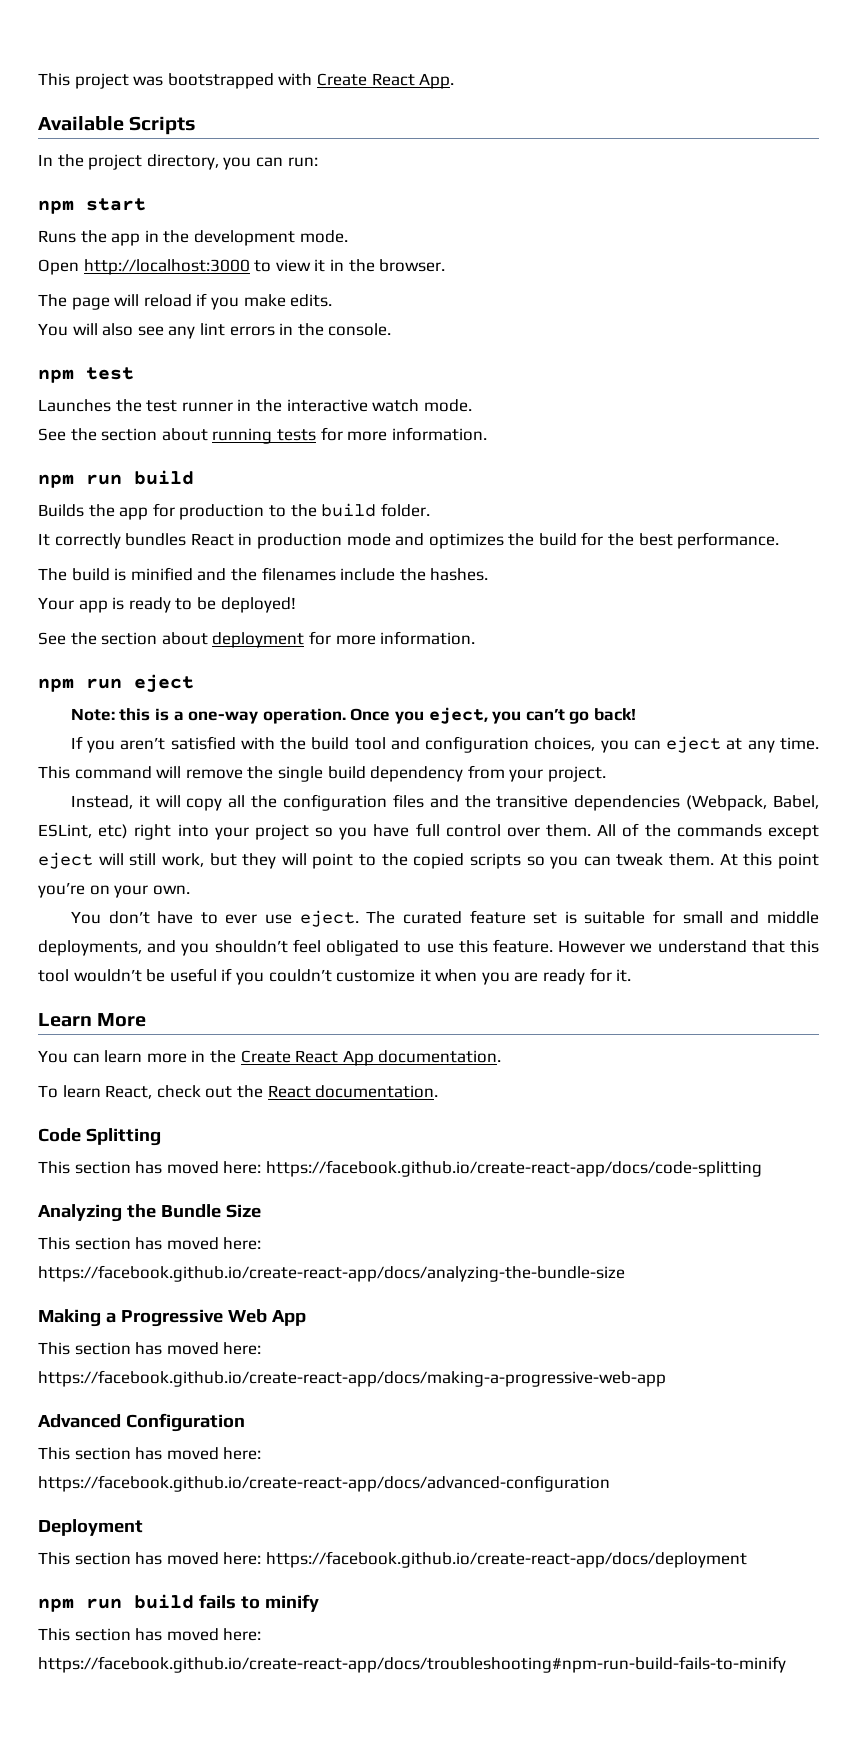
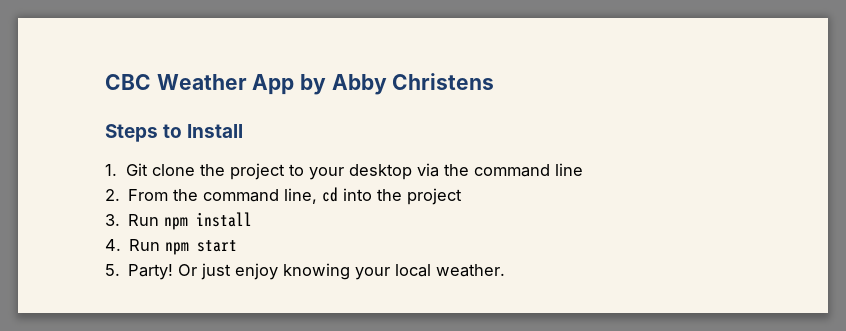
- This project was bootstrapped with Create React App.
- Available Scripts
- In the project directory, you can run:
- npm start
- Runs the app in the development mode.
- Open http://localhost:3000 to view it in the browser.
- The page will reload if you make edits.
- You will also see any lint errors in the console.
- npm test
- Launches the test runner in the interactive watch mode.
- See the section about running tests for more information.
- npm run build
- Builds the app for production to the build folder.
- It correctly bundles React in production mode and optimizes the build for the best performance.
- The build is minified and the filenames include the hashes.
- Your app is ready to be deployed!
- See the section about deployment for more information.
- npm run eject
- Note: this is a one-way operation. Once you eject, you can’t go back!
- If you aren’t satisfied with the build tool and configuration choices, you can eject at any time. This command will remove the single build dependency from your project.
- Instead, it will copy all the configuration files and the transitive dependencies (Webpack, Babel, ESLint, etc) right into your project so you have full control over them. All of the commands except eject will still work, but they will point to the copied scripts so you can tweak them. At this point you’re on your own.
- You don’t have to ever use eject. The curated feature set is suitable for small and middle deployments, and you shouldn’t feel obligated to use this feature. However we understand that this tool wouldn’t be useful if you couldn’t customize it when you are ready for it.
- Learn More
- You can learn more in the Create React App documentation.
- To learn React, check out the React documentation.
- Code Splitting
- This section has moved here: https://facebook.github.io/create-react-app/docs/code-splitting
- Analyzing the Bundle Size
- This section has moved here: https://facebook.github.io/create-react-app/docs/analyzing-the-bundle-size
- Making a Progressive Web App
- This section has moved here: https://facebook.github.io/create-react-app/docs/making-a-progressive-web-app
- Advanced Configuration
- This section has moved here: https://facebook.github.io/create-react-app/docs/advanced-configuration
- Deployment
- This section has moved here: https://facebook.github.io/create-react-app/docs/deployment
- npm run build fails to minify
- This section has moved here: https://facebook.github.io/create-react-app/docs/troubleshooting#npm-run-build-fails-to-minify
+ CBC Weather App by Abby Christens
+ Steps to Install
+ 1. Git clone the project to your desktop via the command line
+ 2. From the command line, cd into the project
+ 3. Run npm install
+ 4. Run npm start
+ 5. Party! Or just enjoy knowing your local weather.

